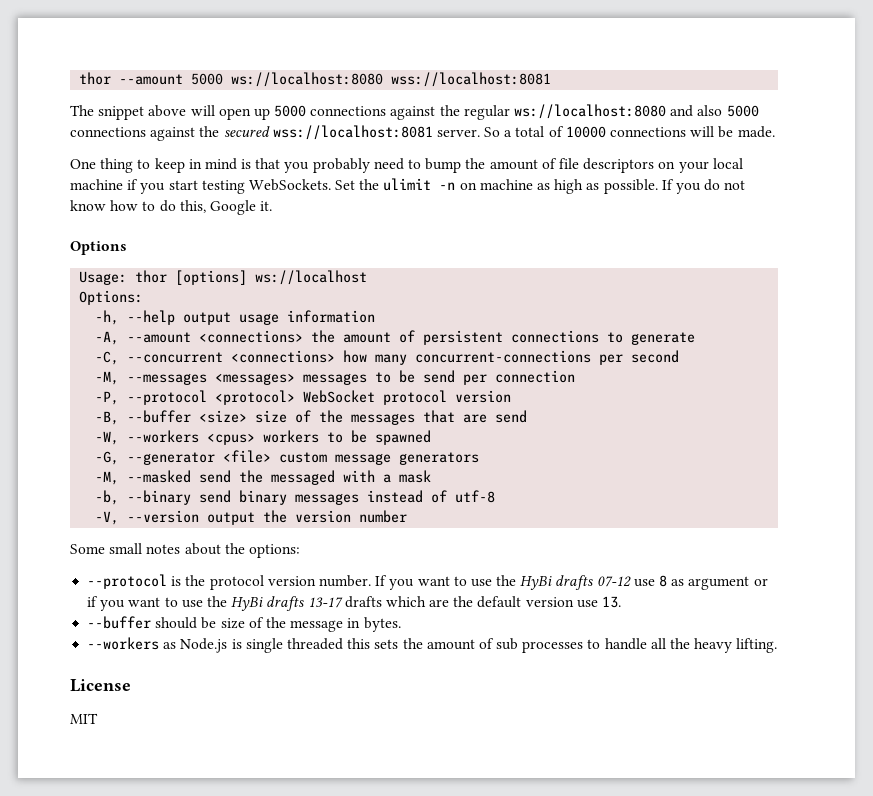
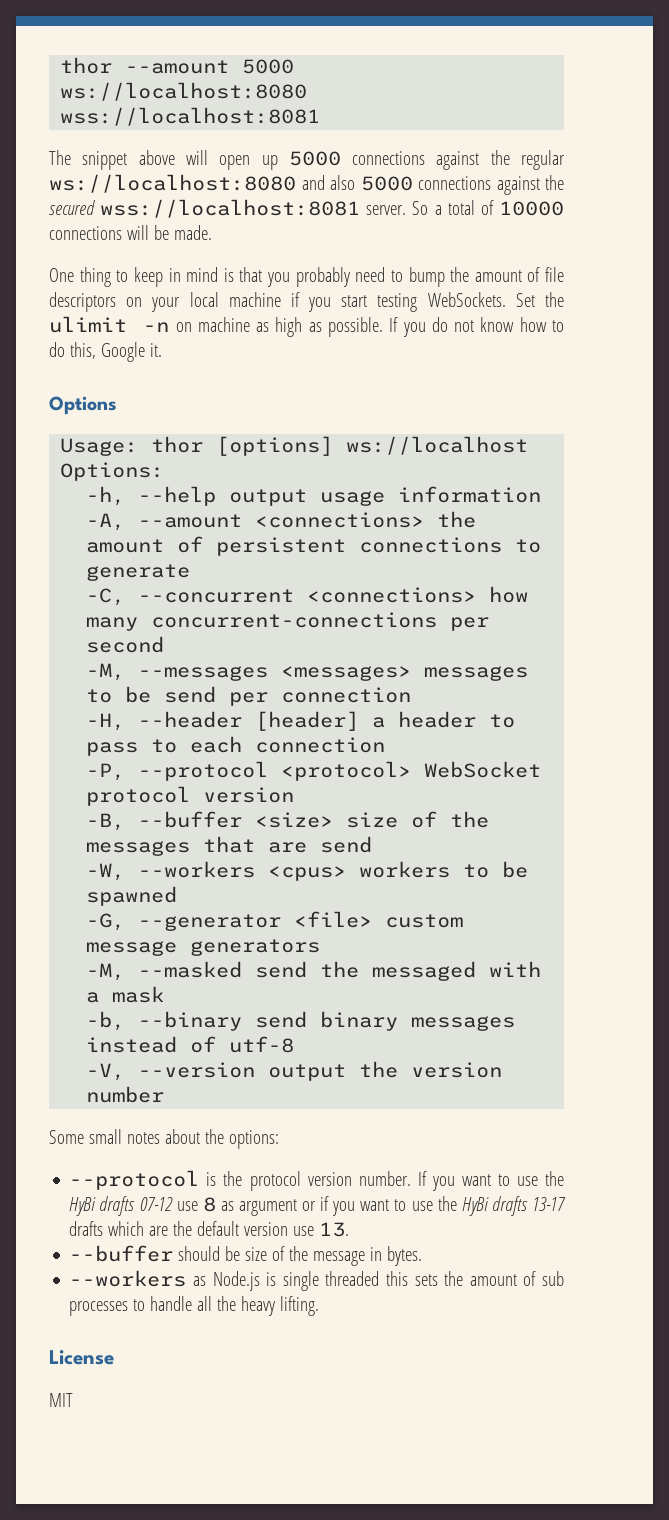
+ -H, --header [header] a header to pass to each connection

